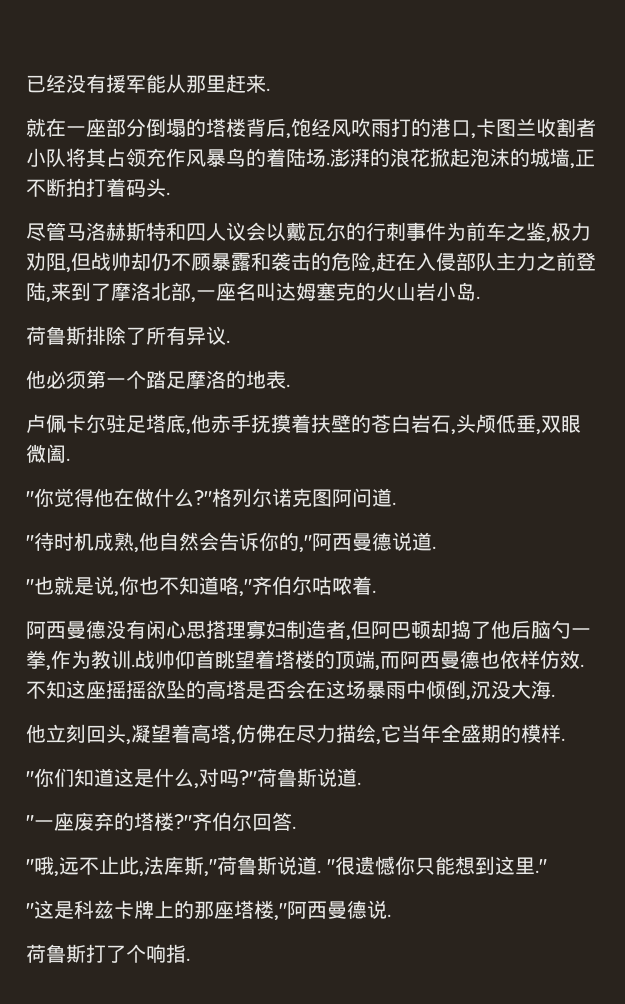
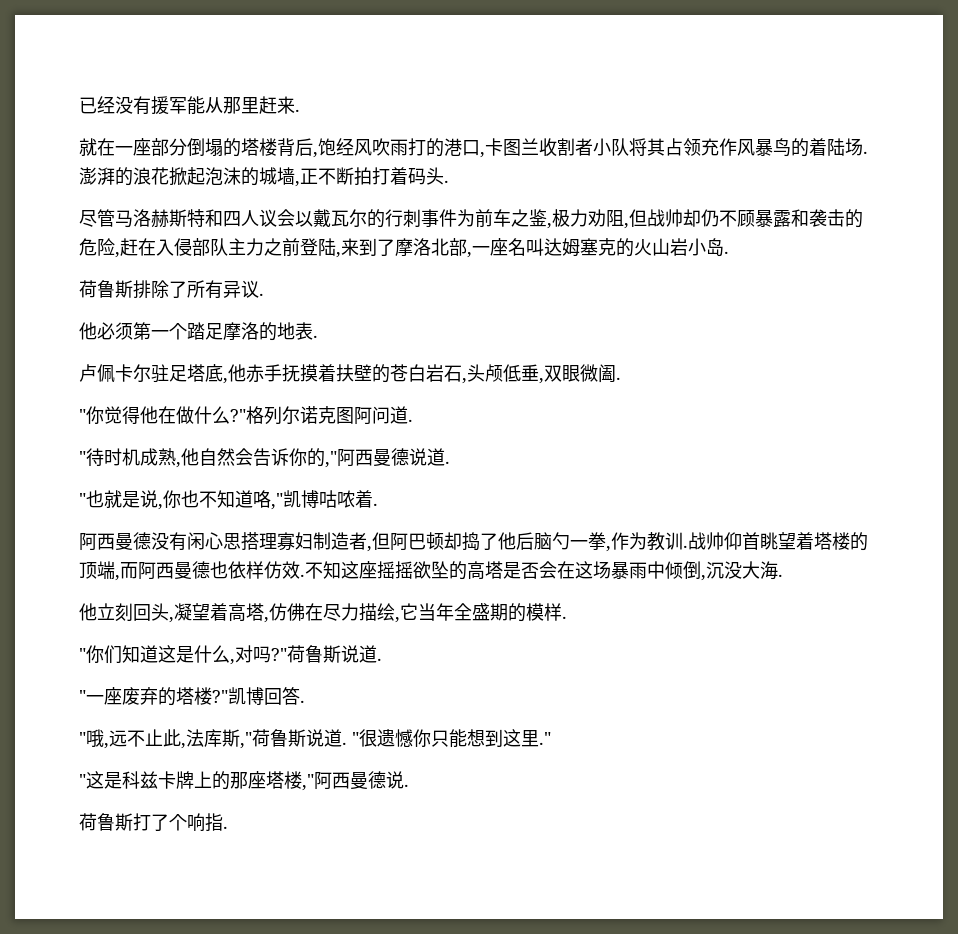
- "也就是说,你也不知道咯,"齐伯尔咕哝着.
+ "也就是说,你也不知道咯,"凯博咕哝着.
- 齐伯尔回答.
+ 凯博回答.

